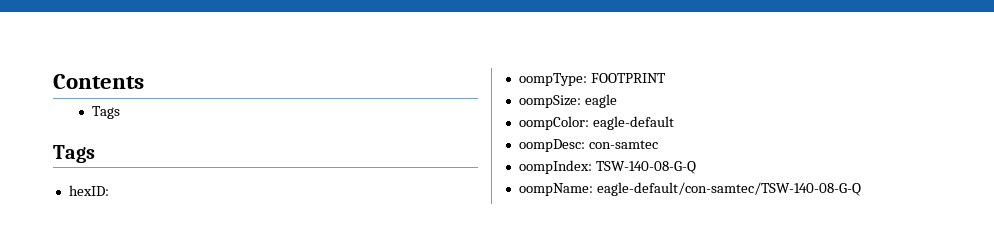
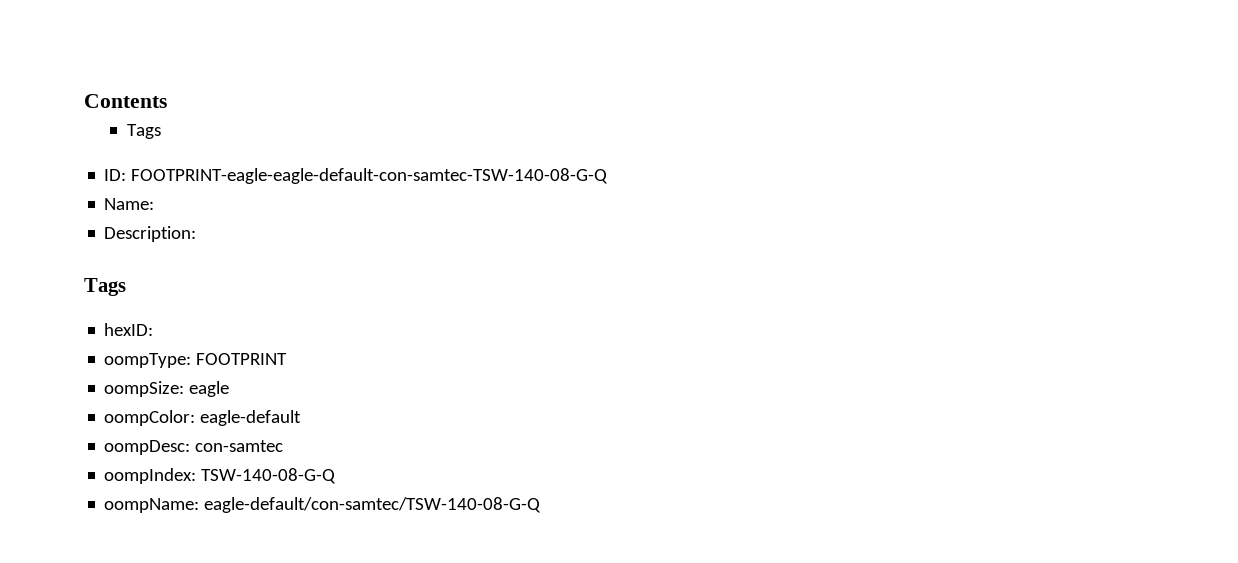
+ ID: FOOTPRINT-eagle-eagle-default-con-samtec-TSW-140-08-G-Q
+ Name:
+ Description:

